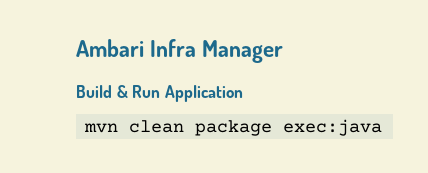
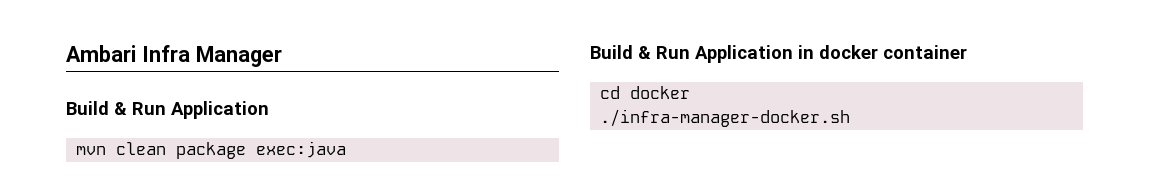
+ Build & Run Application in docker container
+ cd docker
+ ./infra-manager-docker.sh

